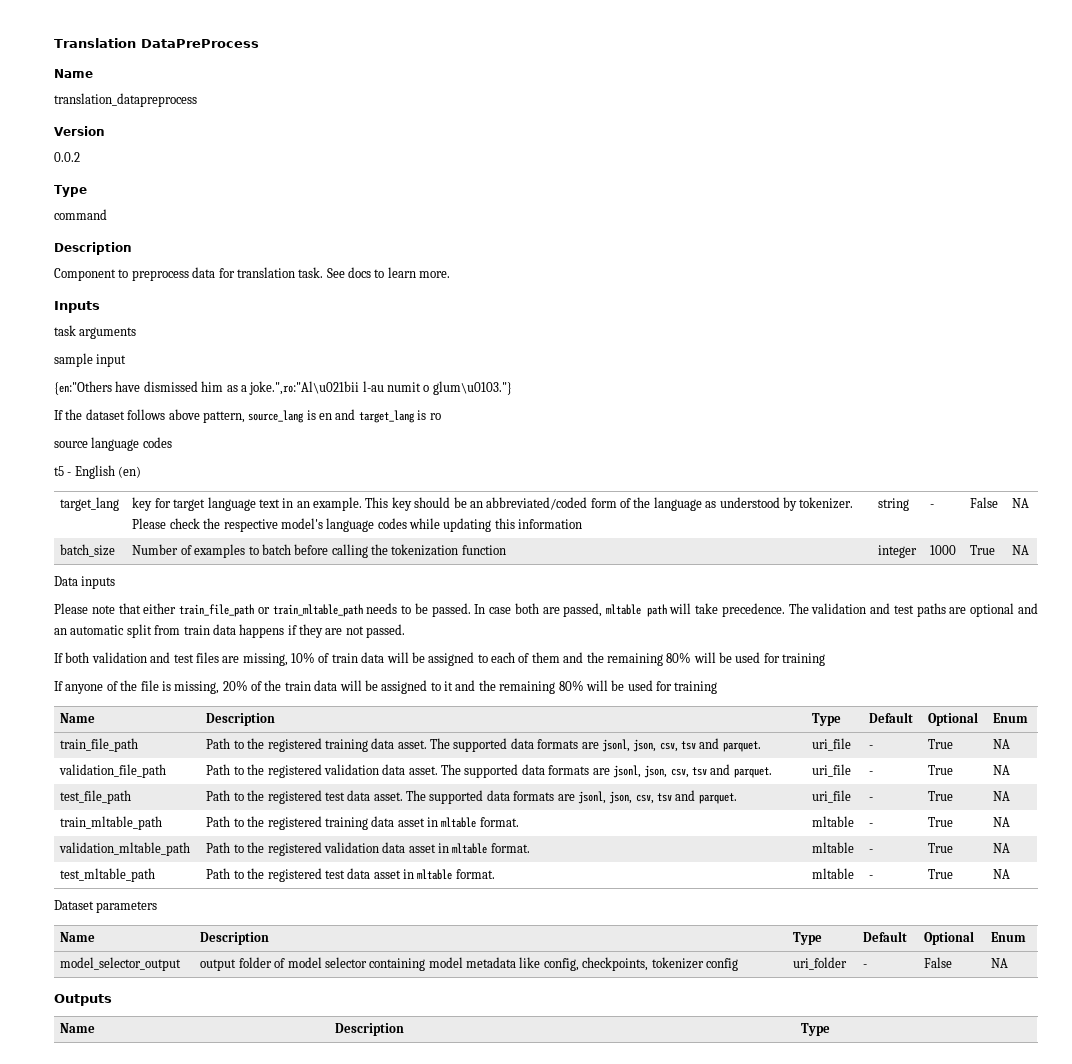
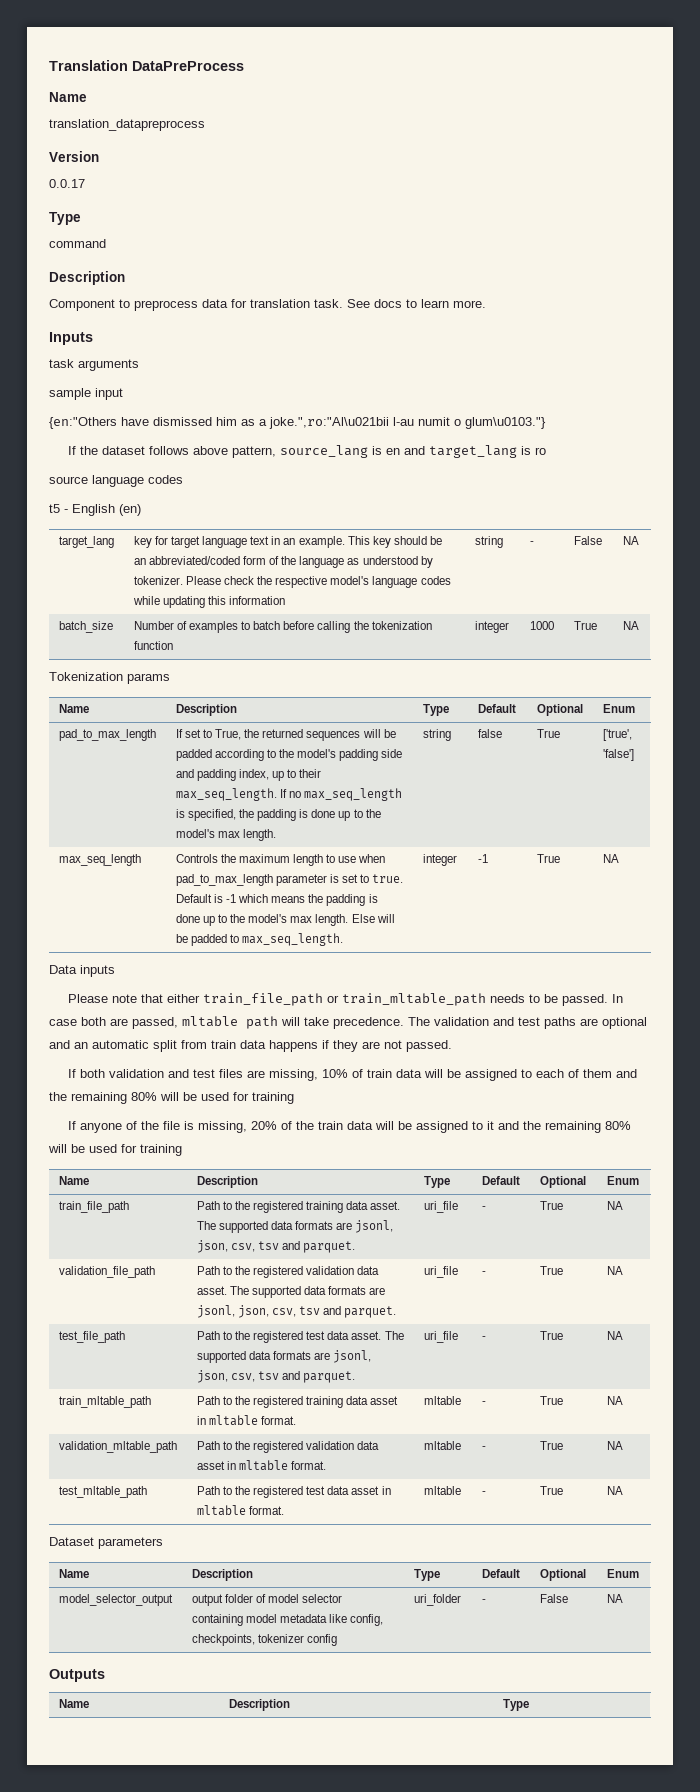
- 0.0.2
+ 0.0.17
+ Tokenization params
+ Name | Description | Type | Default | Optional | Enum
+ pad_to_max_length | If set to True, the returned sequences will be padded according to the model's padding side and padding index, up to their max_seq_length. If no max_seq_length is specified, the padding is done up to the model's max length. | string | false | True | ['true', 'false']
+ max_seq_length | Controls the maximum length to use when pad_to_max_length parameter is set to true. Default is -1 which means the padding is done up to the model's max length. Else will be padded to max_seq_length. | integer | -1 | True | NA

